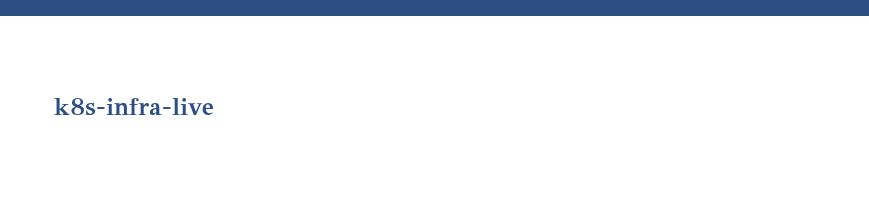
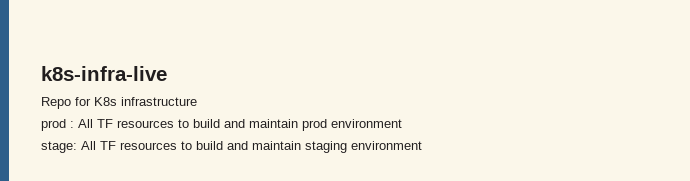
+ Repo for K8s infrastructure
+ prod : All TF resources to build and maintain prod environment
+ stage: All TF resources to build and maintain staging environment

